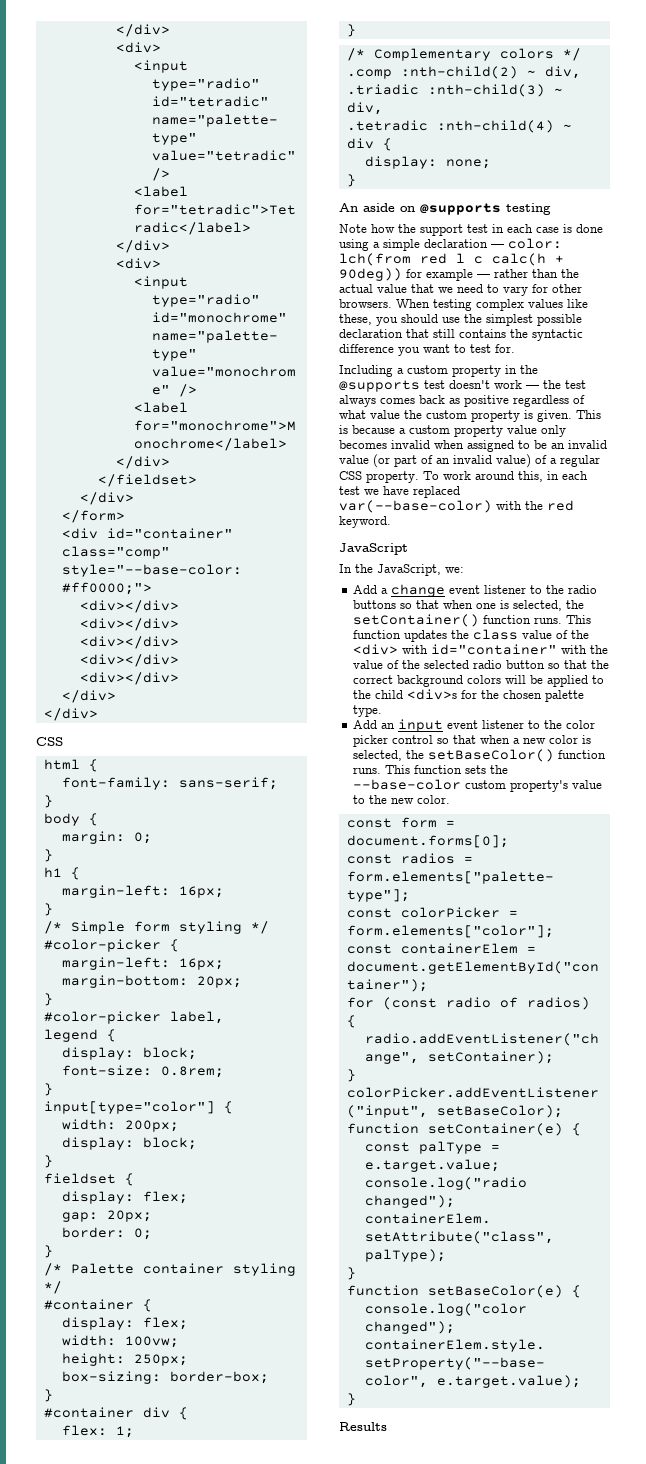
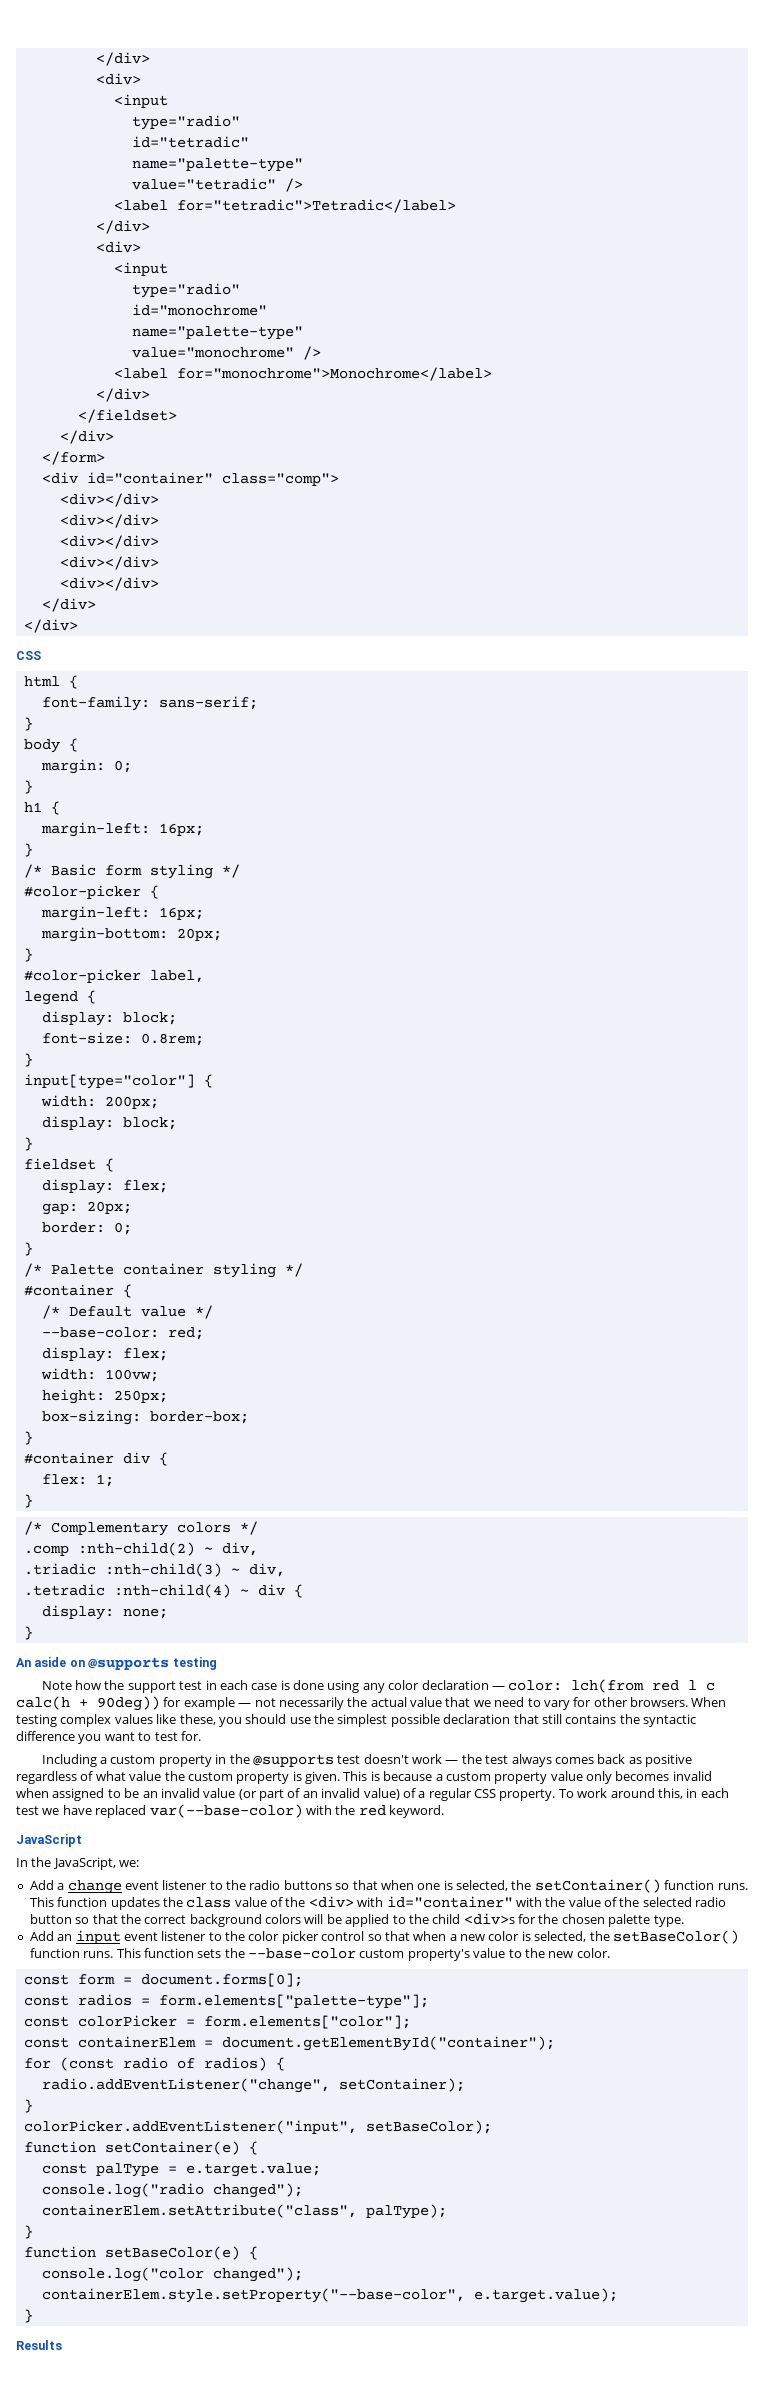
- <div id="container" class="comp" style="--base-color: #ff0000;">
+ <div id="container" class="comp">
- /* Simple form styling */
+ /* Basic form styling */
+ /* Default value */
+ --base-color: red;
- Note how the support test in each case is done using a simple declaration — color: lch(from red l c calc(h + 90deg)) for example — rather than the actual value that we need to vary for other browsers.
+ Note how the support test in each case is done using any color declaration — color: lch(from red l c calc(h + 90deg)) for example — not necessarily the actual value that we need to vary for other browsers.

